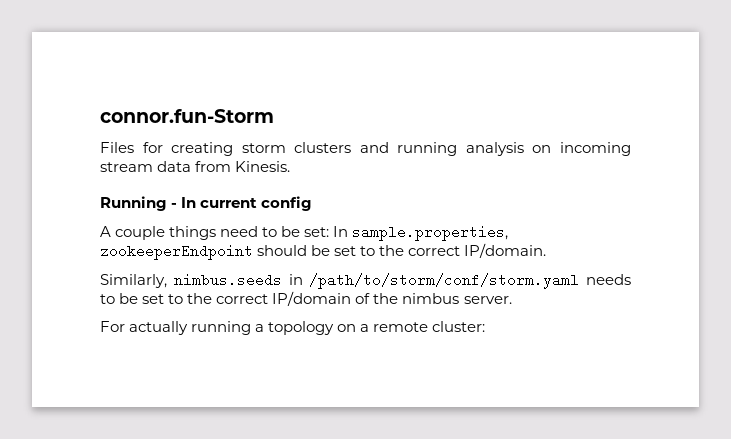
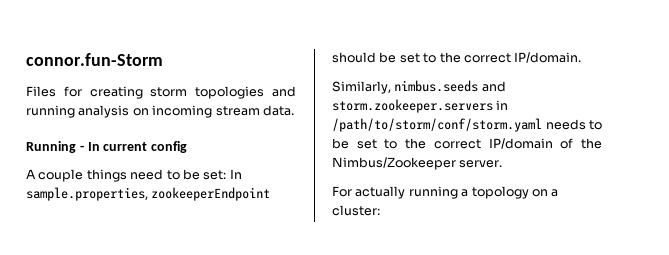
- Files for creating storm clusters and running analysis on incoming stream data from Kinesis.
+ Files for creating storm topologies and running analysis on incoming stream data.
- Similarly, nimbus.seeds in /path/to/storm/conf/storm.yaml needs to be set to the correct IP/domain of the nimbus server.
+ Similarly, nimbus.seeds and storm.zookeeper.servers in /path/to/storm/conf/storm.yaml needs to be set to the correct IP/domain of the Nimbus/Zookeeper server.
- For actually running a topology on a remote cluster:
+ For actually running a topology on a cluster:

